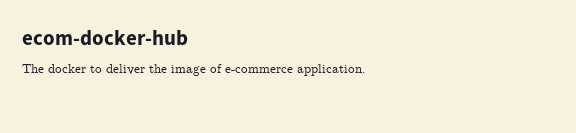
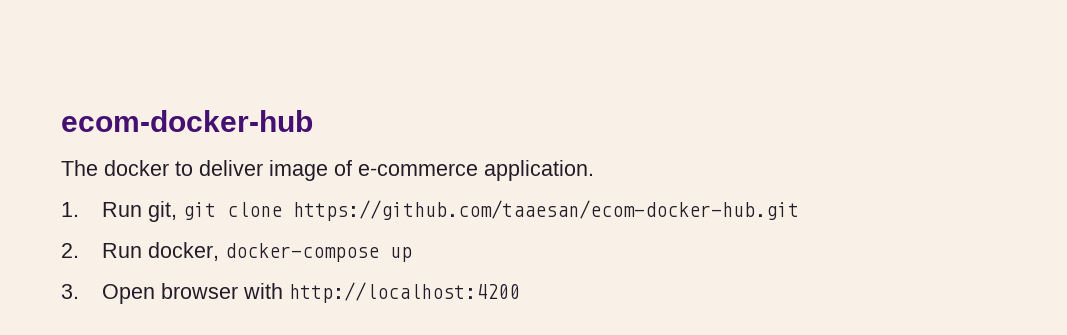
- The docker to deliver the image of e-commerce application.
+ The docker to deliver image of e-commerce application.
+ 1. Run git, git clone https://github.com/taaesan/ecom-docker-hub.git
+ 2. Run docker, docker-compose up
+ 3. Open browser with http://localhost:4200

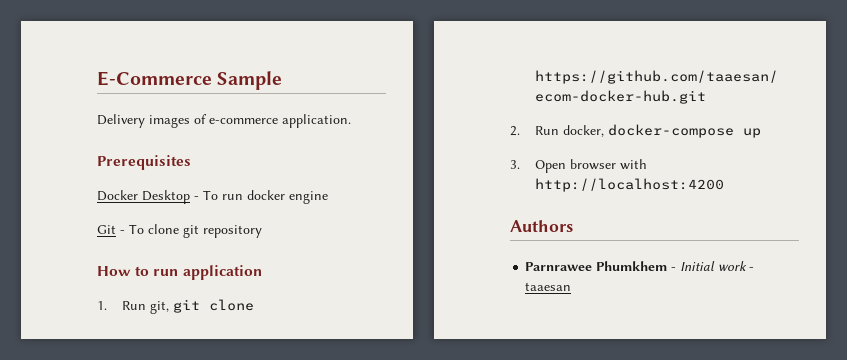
- ecom-docker-hub
- The docker to deliver image of e-commerce application.
+ E-Commerce Sample
+ Delivery images of e-commerce application.
+ Prerequisites
+ Docker Desktop - To run docker engine
+ Git - To clone git repository
+ How to run application
+ Authors
+ Parnrawee Phumkhem - Initial work - taaesan

